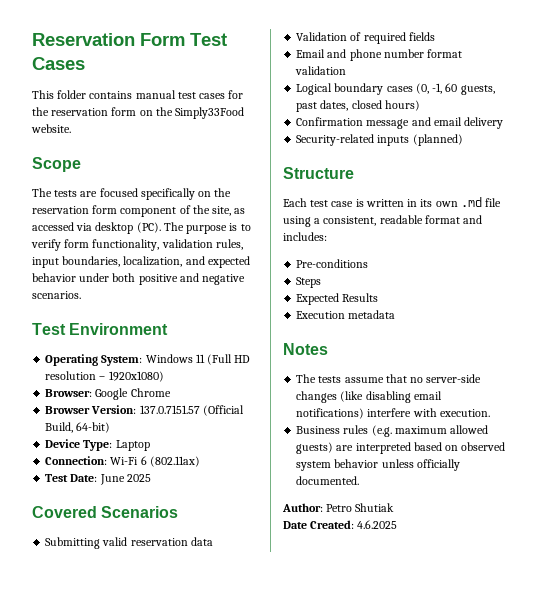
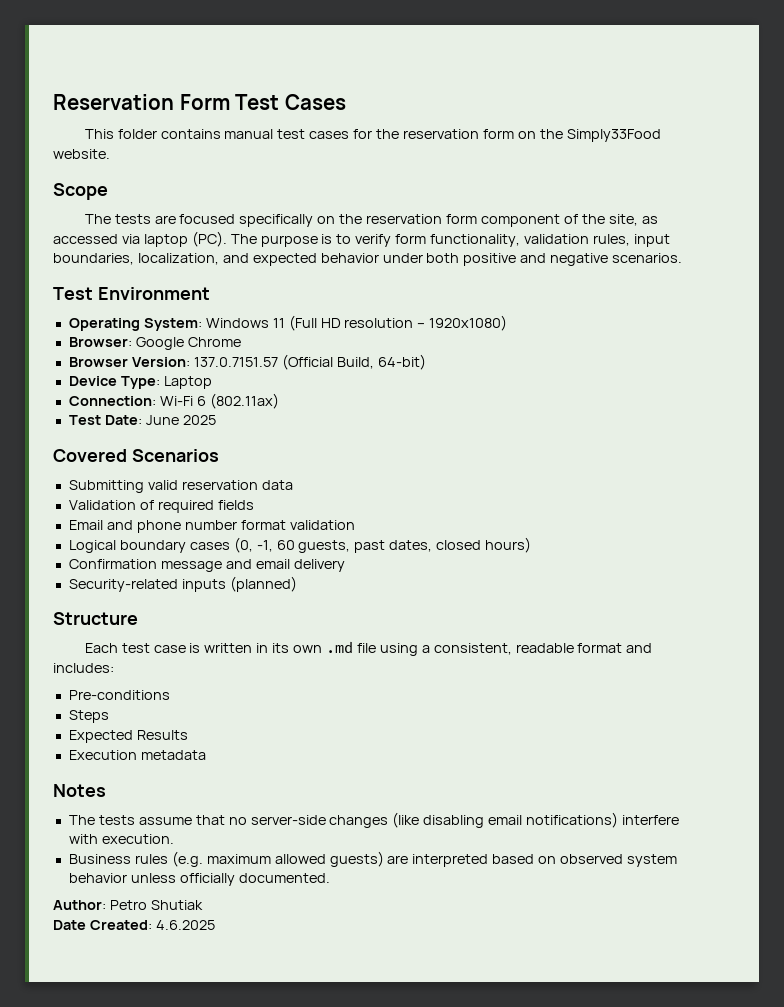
- The tests are focused specifically on the reservation form component of the site, as accessed via desktop (PC). The purpose is to verify form functionality, validation rules, input boundaries, localization, and expected behavior under both positive and negative scenarios.
+ The tests are focused specifically on the reservation form component of the site, as accessed via laptop (PC). The purpose is to verify form functionality, validation rules, input boundaries, localization, and expected behavior under both positive and negative scenarios.

